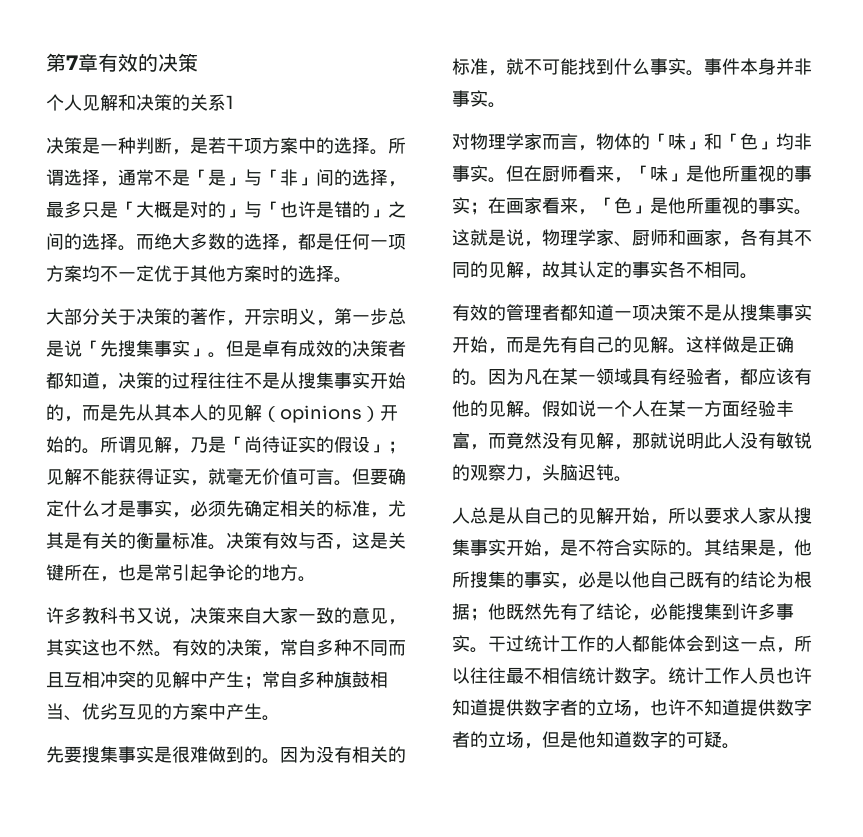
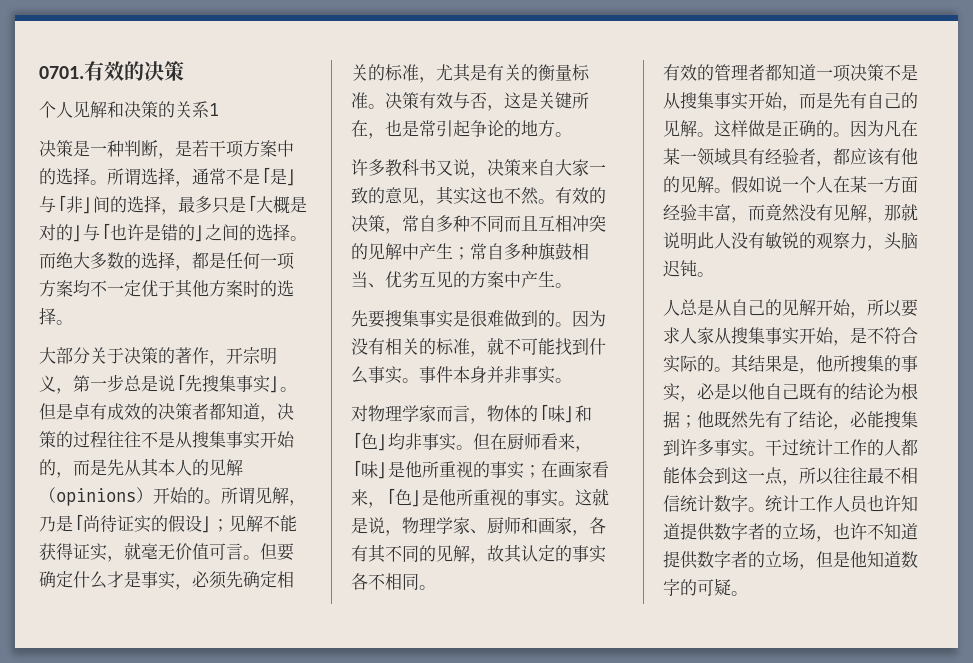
- 第7章有效的决策
+ 0701.有效的决策

